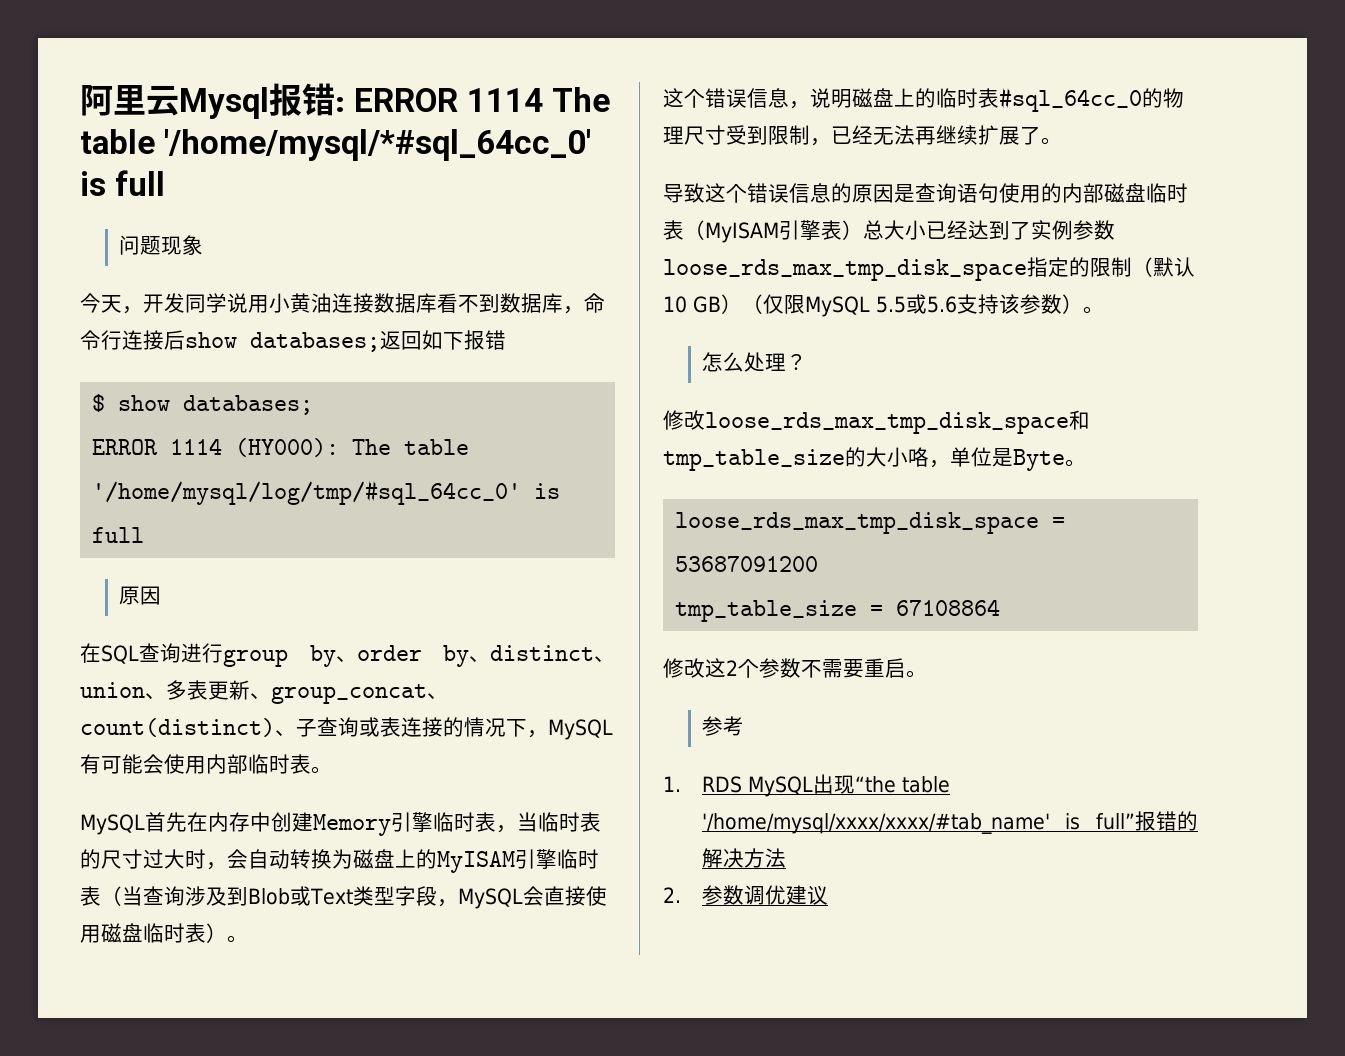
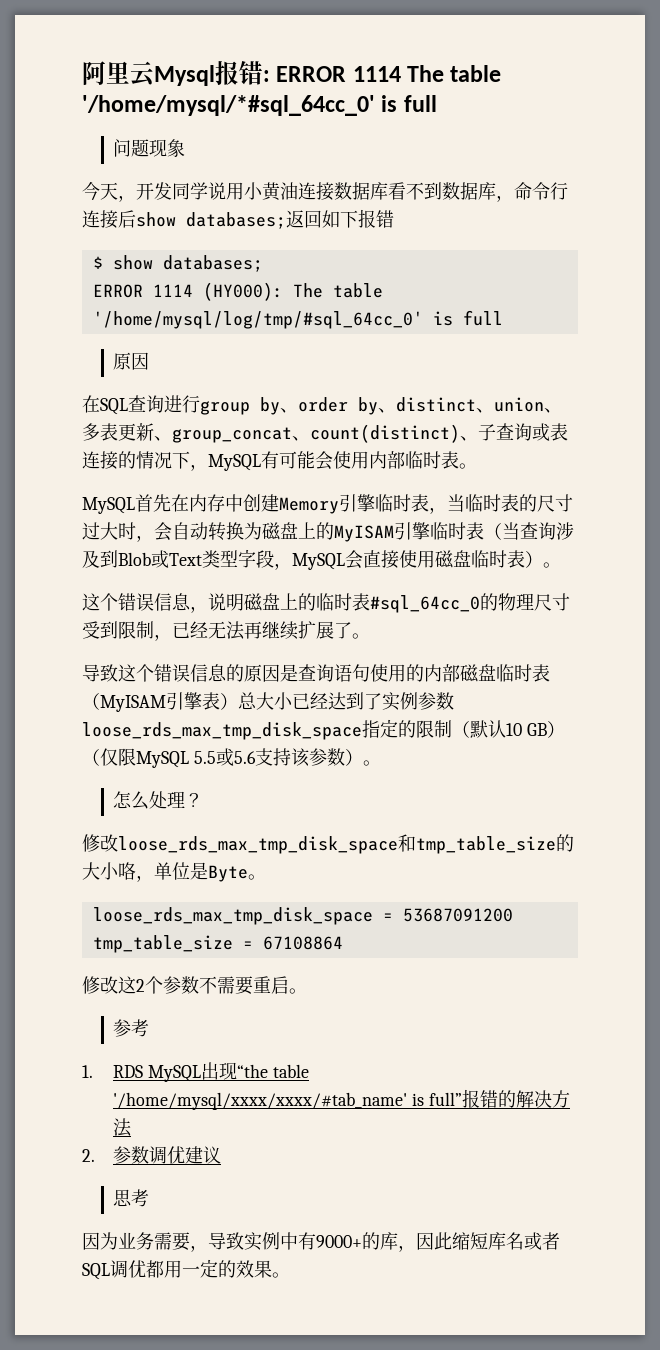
+ 思考
+ 因为业务需要，导致实例中有9000+的库，因此缩短库名或者SQL调优都用一定的效果。

